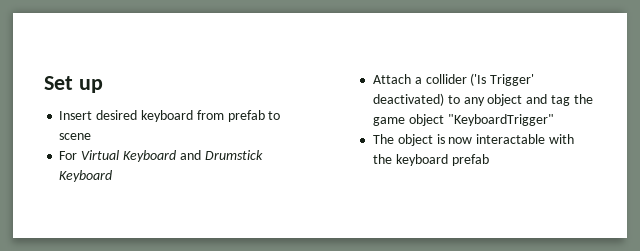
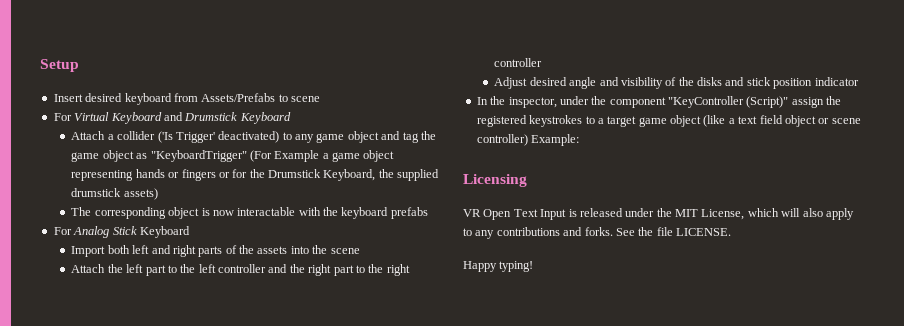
- Set up
+ Setup
- Insert desired keyboard from prefab to scene
+ Insert desired keyboard from Assets/Prefabs to scene
- Attach a collider ('Is Trigger' deactivated) to any object and tag the game object "KeyboardTrigger"
+ Attach a collider ('Is Trigger' deactivated) to any game object and tag the game object as "KeyboardTrigger" (For Example a game object representing hands or fingers or for the Drumstick Keyboard, the supplied drumstick assets)
- The object is now interactable with the keyboard prefab
+ The corresponding object is now interactable with the keyboard prefabs
+ For Analog Stick Keyboard
+ Import both left and right parts of the assets into the scene
+ Attach the left part to the left controller and the right part to the right controller
+ Adjust desired angle and visibility of the disks and stick position indicator
+ In the inspector, under the component "KeyController (Script)" assign the registered keystrokes to a target game object (like a text field object or scene controller) Example:
+ Licensing
+ VR Open Text Input is released under the MIT License, which will also apply to any contributions and forks. See the file LICENSE.
+ Happy typing!

